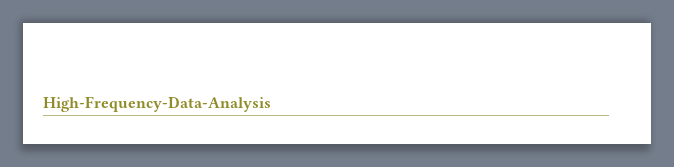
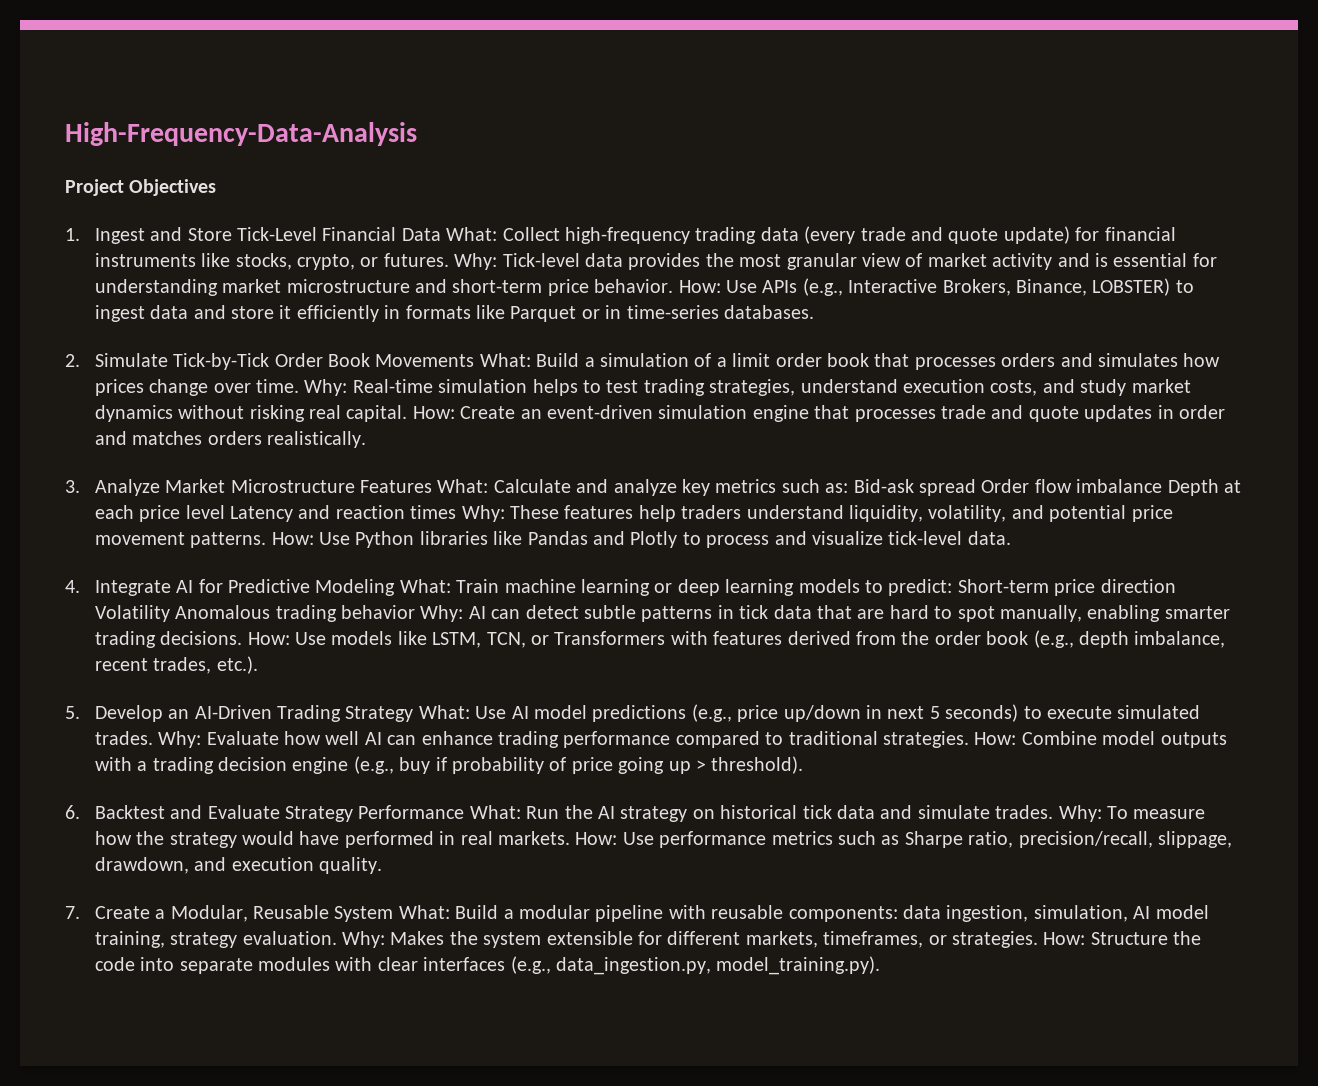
+ Project Objectives
+ 1. Ingest and Store Tick-Level Financial Data What: Collect high-frequency trading data (every trade and quote update) for financial instruments like stocks, crypto, or futures. Why: Tick-level data provides the most granular view of market activity and is essential for understanding market microstructure and short-term price behavior. How: Use APIs (e.g., Interactive Brokers, Binance, LOBSTER) to ingest data and store it efficiently in formats like Parquet or in time-series databases.
+ 2. Simulate Tick-by-Tick Order Book Movements What: Build a simulation of a limit order book that processes orders and simulates how prices change over time. Why: Real-time simulation helps to test trading strategies, understand execution costs, and study market dynamics without risking real capital. How: Create an event-driven simulation engine that processes trade and quote updates in order and matches orders realistically.
+ 3. Analyze Market Microstructure Features What: Calculate and analyze key metrics such as: Bid-ask spread Order flow imbalance Depth at each price level Latency and reaction times Why: These features help traders understand liquidity, volatility, and potential price movement patterns. How: Use Python libraries like Pandas and Plotly to process and visualize tick-level data.
+ 4. Integrate AI for Predictive Modeling What: Train machine learning or deep learning models to predict: Short-term price direction Volatility Anomalous trading behavior Why: AI can detect subtle patterns in tick data that are hard to spot manually, enabling smarter trading decisions. How: Use models like LSTM, TCN, or Transformers with features derived from the order book (e.g., depth imbalance, recent trades, etc.).
+ 5. Develop an AI-Driven Trading Strategy What: Use AI model predictions (e.g., price up/down in next 5 seconds) to execute simulated trades. Why: Evaluate how well AI can enhance trading performance compared to traditional strategies. How: Combine model outputs with a trading decision engine (e.g., buy if probability of price going up > threshold).
+ 6. Backtest and Evaluate Strategy Performance What: Run the AI strategy on historical tick data and simulate trades. Why: To measure how the strategy would have performed in real markets. How: Use performance metrics such as Sharpe ratio, precision/recall, slippage, drawdown, and execution quality.
+ 7. Create a Modular, Reusable System What: Build a modular pipeline with reusable components: data ingestion, simulation, AI model training, strategy evaluation. Why: Makes the system extensible for different markets, timeframes, or strategies. How: Structure the code into separate modules with clear interfaces (e.g., data_ingestion.py, model_training.py).

